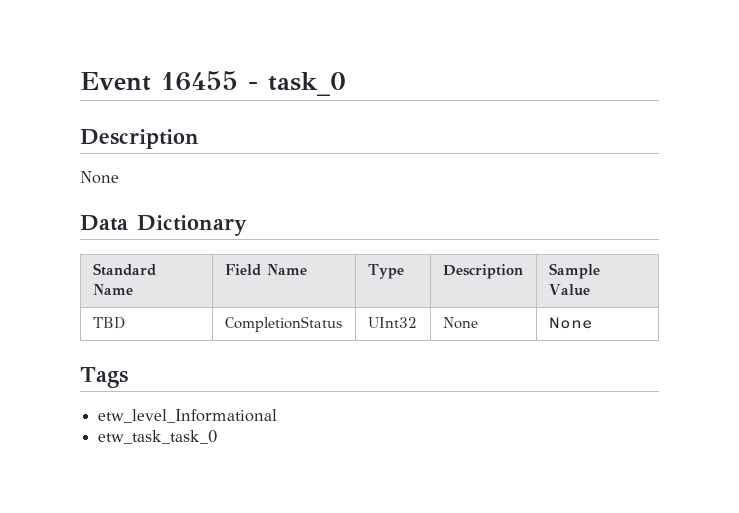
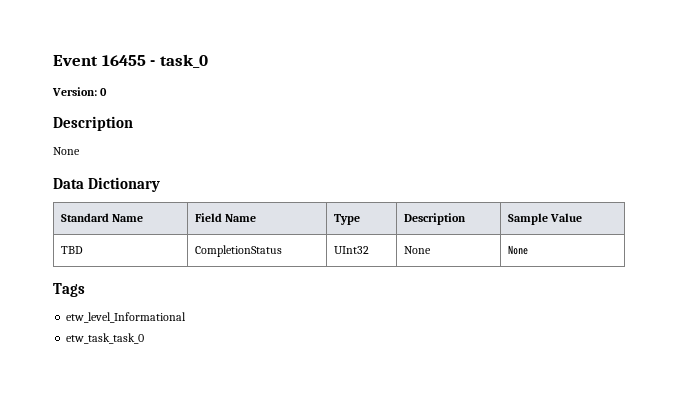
+ Version: 0

